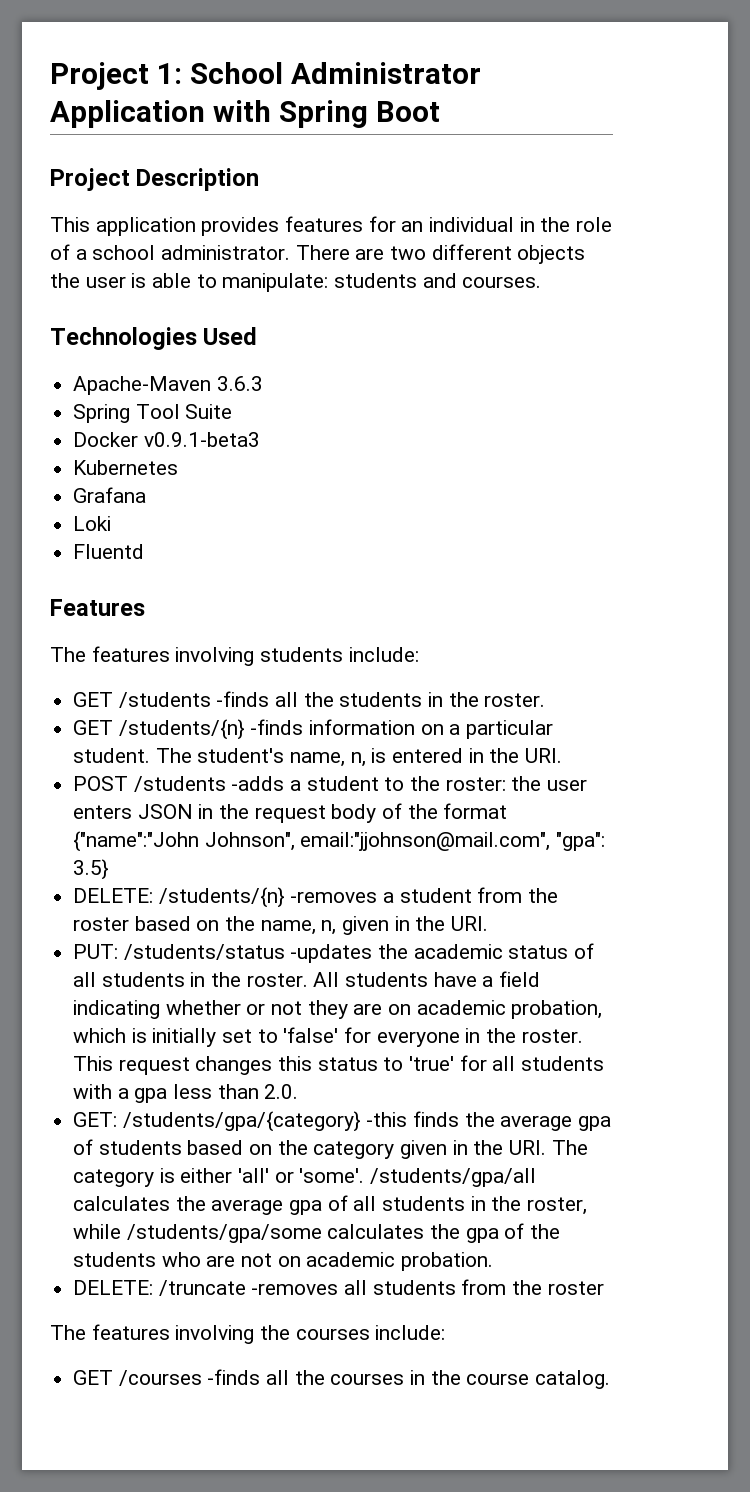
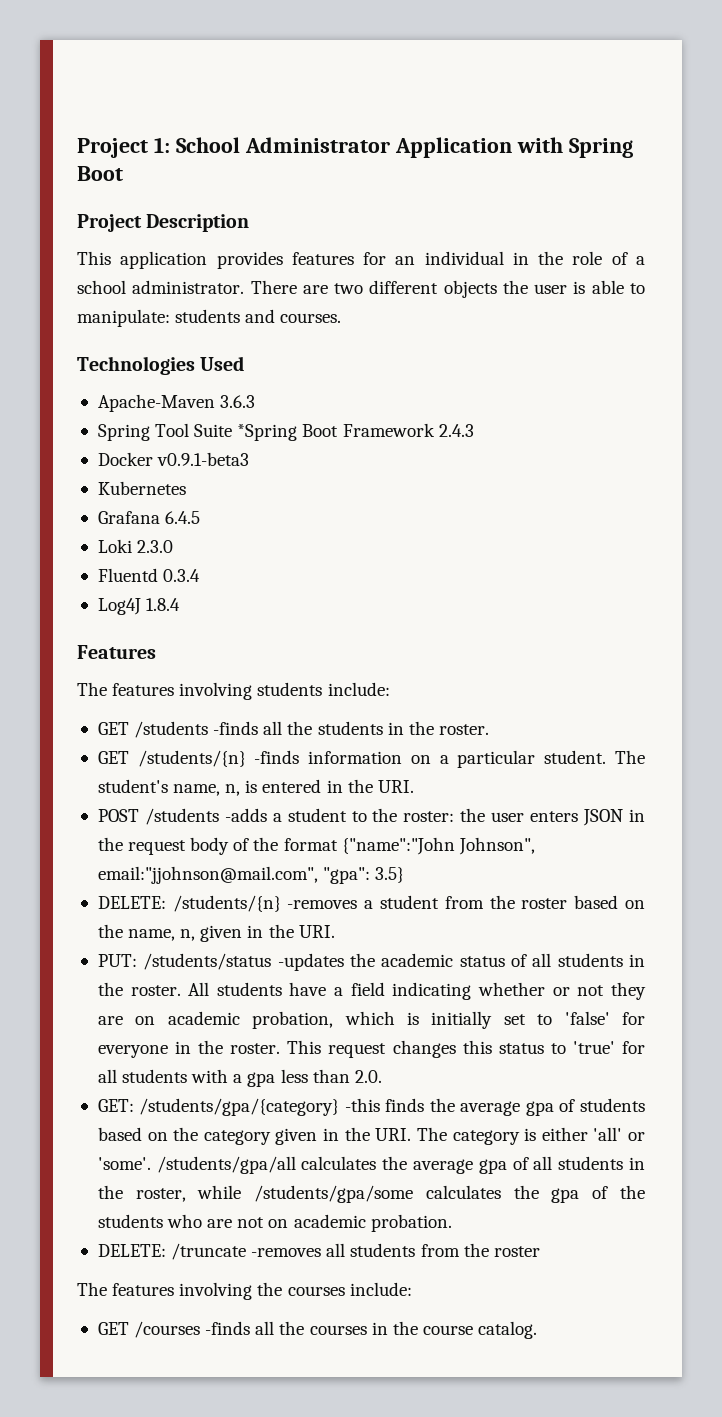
- Spring Tool Suite
+ Spring Tool Suite *Spring Boot Framework 2.4.3
- Grafana
+ Grafana 6.4.5
- Loki
+ Loki 2.3.0
- Fluentd
+ Fluentd 0.3.4
+ Log4J 1.8.4

